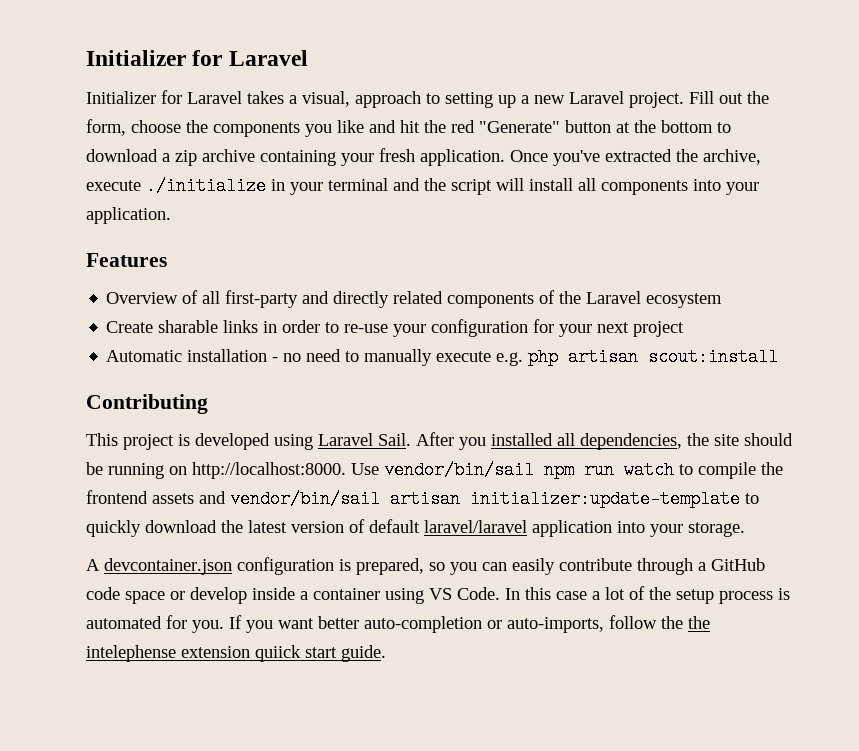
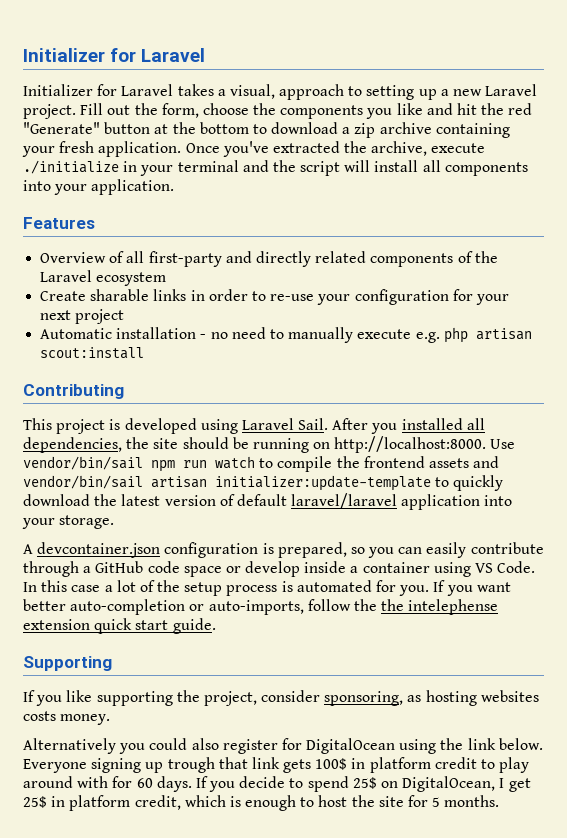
- If you want better auto-completion or auto-imports, follow the the intelephense extension quiick start guide.
+ If you want better auto-completion or auto-imports, follow the the intelephense extension quick start guide.
+ Supporting
+ If you like supporting the project, consider sponsoring, as hosting websites costs money.
+ Alternatively you could also register for DigitalOcean using the link below. Everyone signing up trough that link gets 100$ in platform credit to play around with for 60 days. If you decide to spend 25$ on DigitalOcean, I get 25$ in platform credit, which is enough to host the site for 5 months.

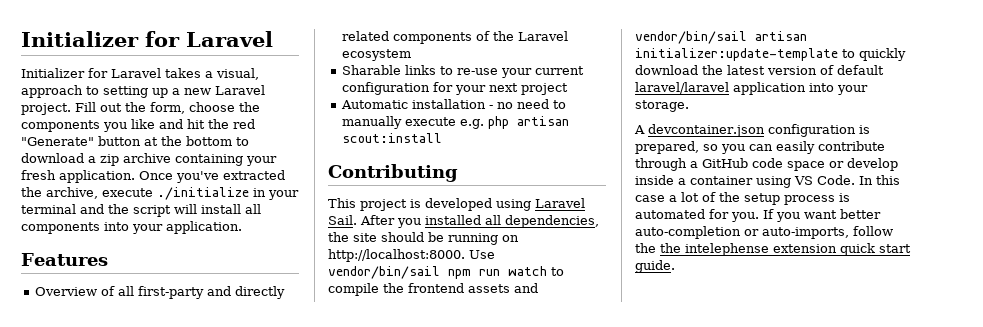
- Create sharable links in order to re-use your configuration for your next project
+ Sharable links to re-use your current configuration for your next project
- Supporting
- If you like supporting the project, consider sponsoring, as hosting websites costs money.
- Alternatively you could also register for DigitalOcean using the link below. Everyone signing up trough that link gets 100$ in platform credit to play around with for 60 days. If you decide to spend 25$ on DigitalOcean, I get 25$ in platform credit, which is enough to host the site for 5 months.

